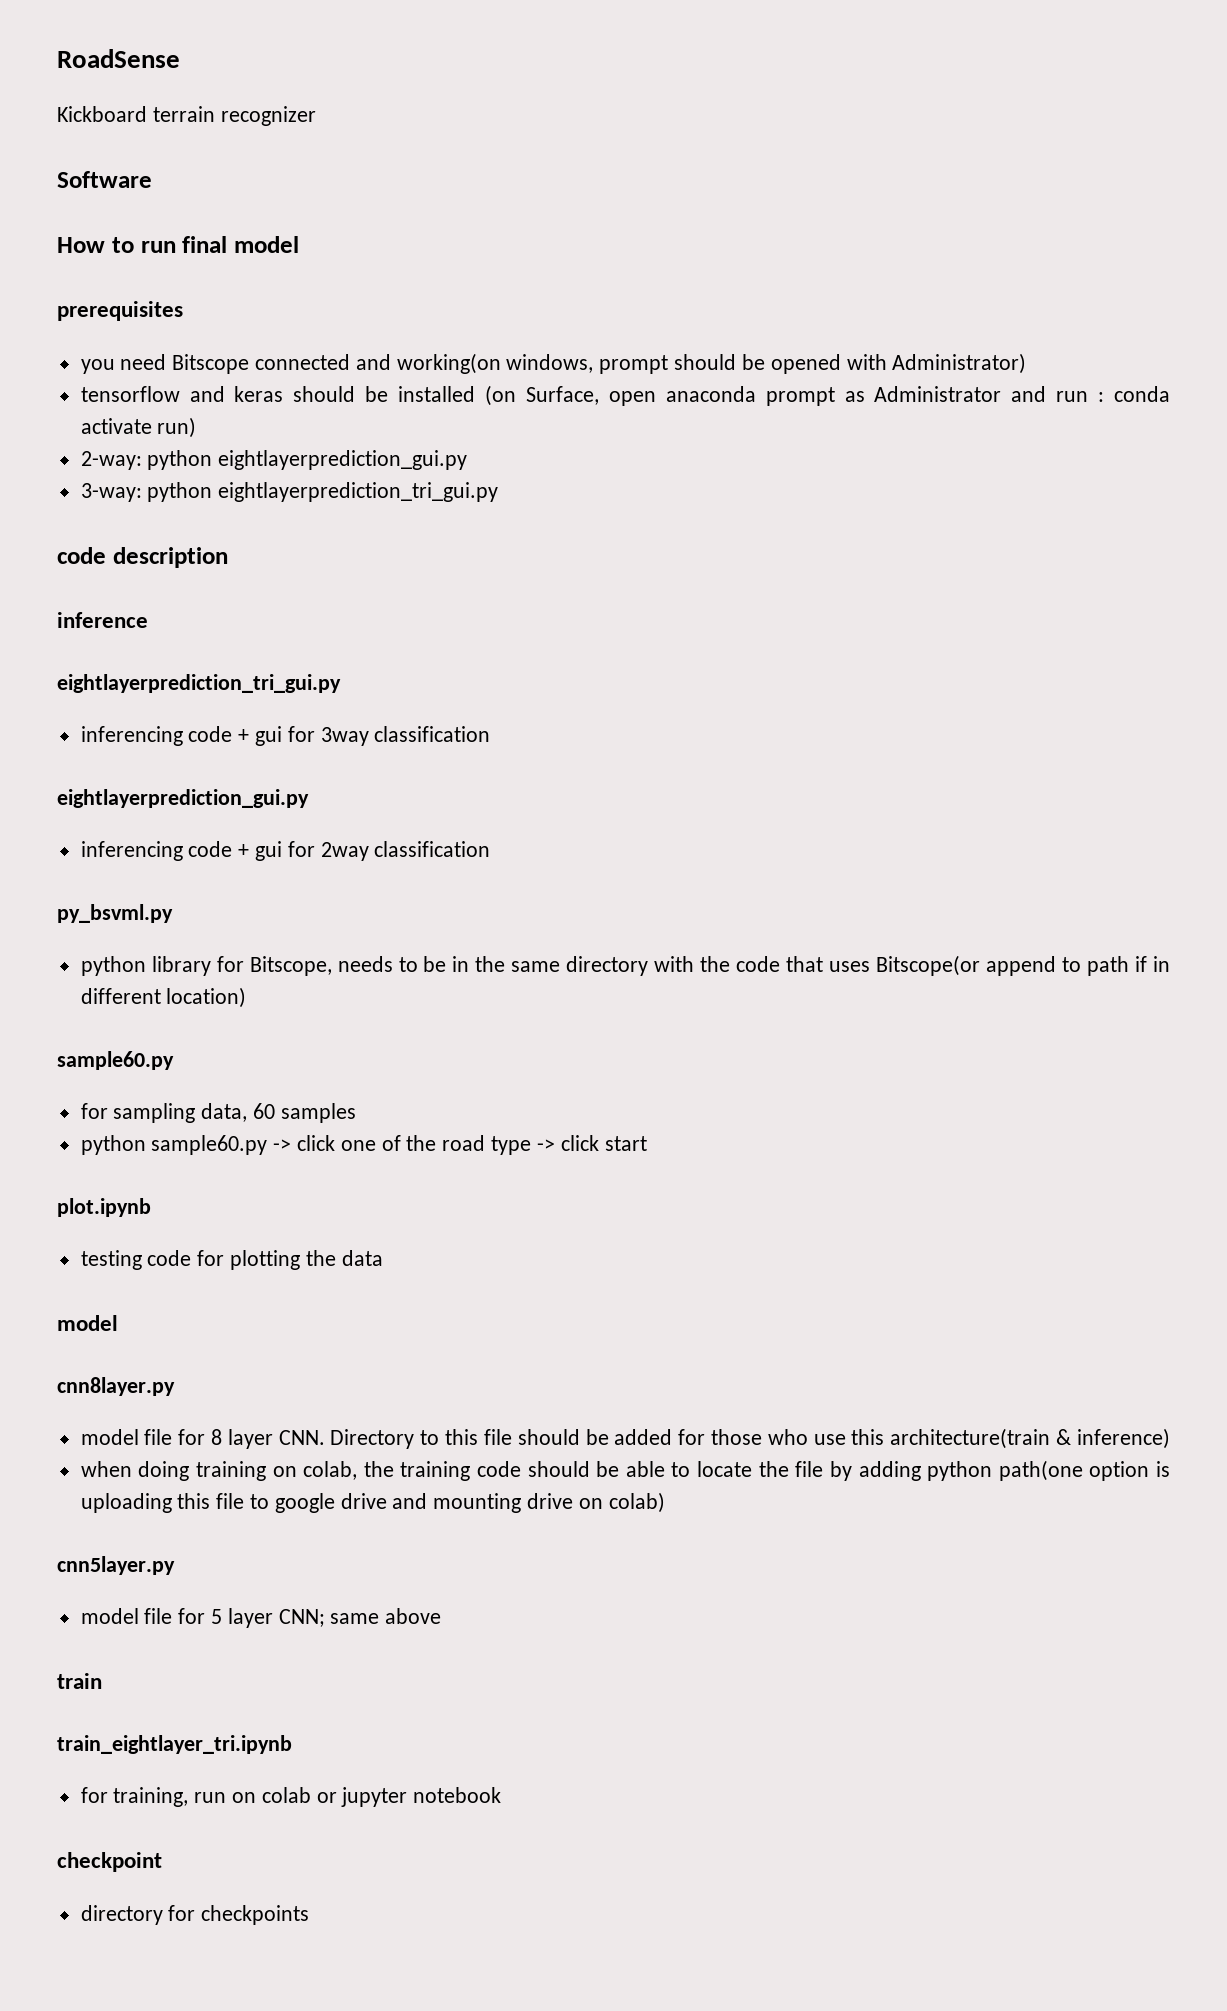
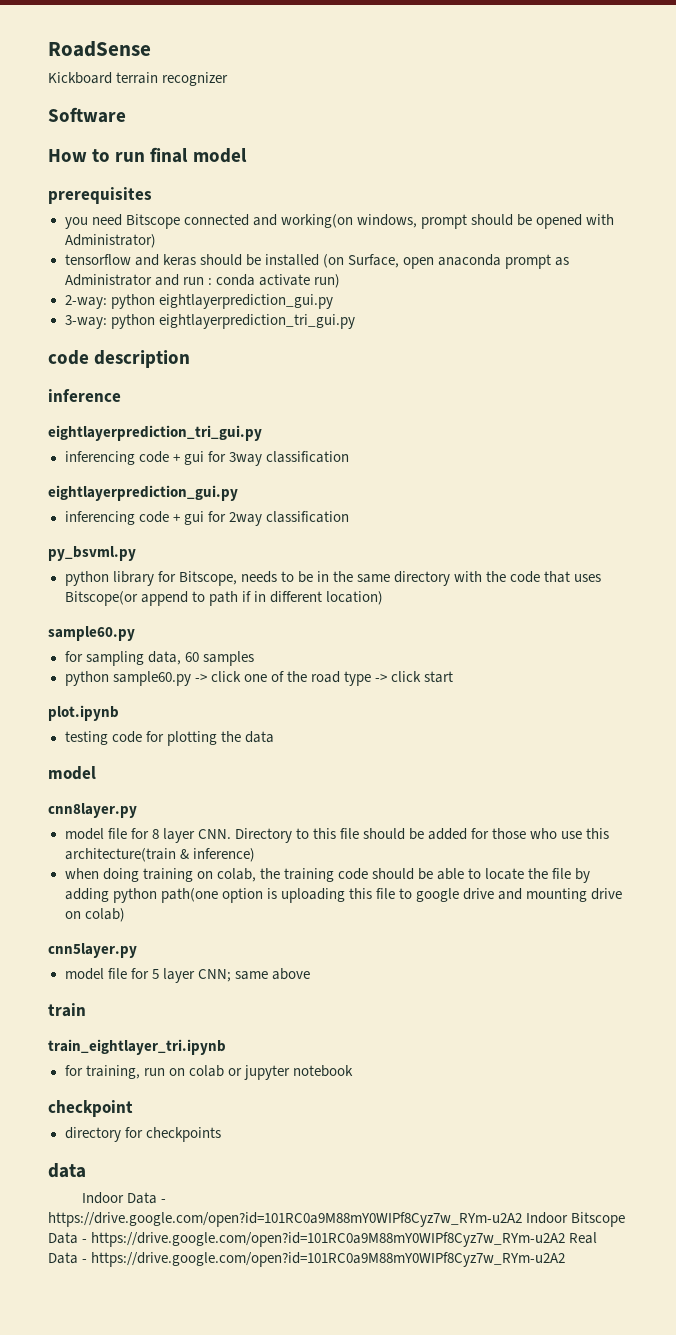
  directory for checkpoints
+ data
+ Indoor Data - https://drive.google.com/open?id=101RC0a9M88mY0WIPf8Cyz7w_RYm-u2A2 Indoor Bitscope Data - https://drive.google.com/open?id=101RC0a9M88mY0WIPf8Cyz7w_RYm-u2A2 Real Data - https://drive.google.com/open?id=101RC0a9M88mY0WIPf8Cyz7w_RYm-u2A2

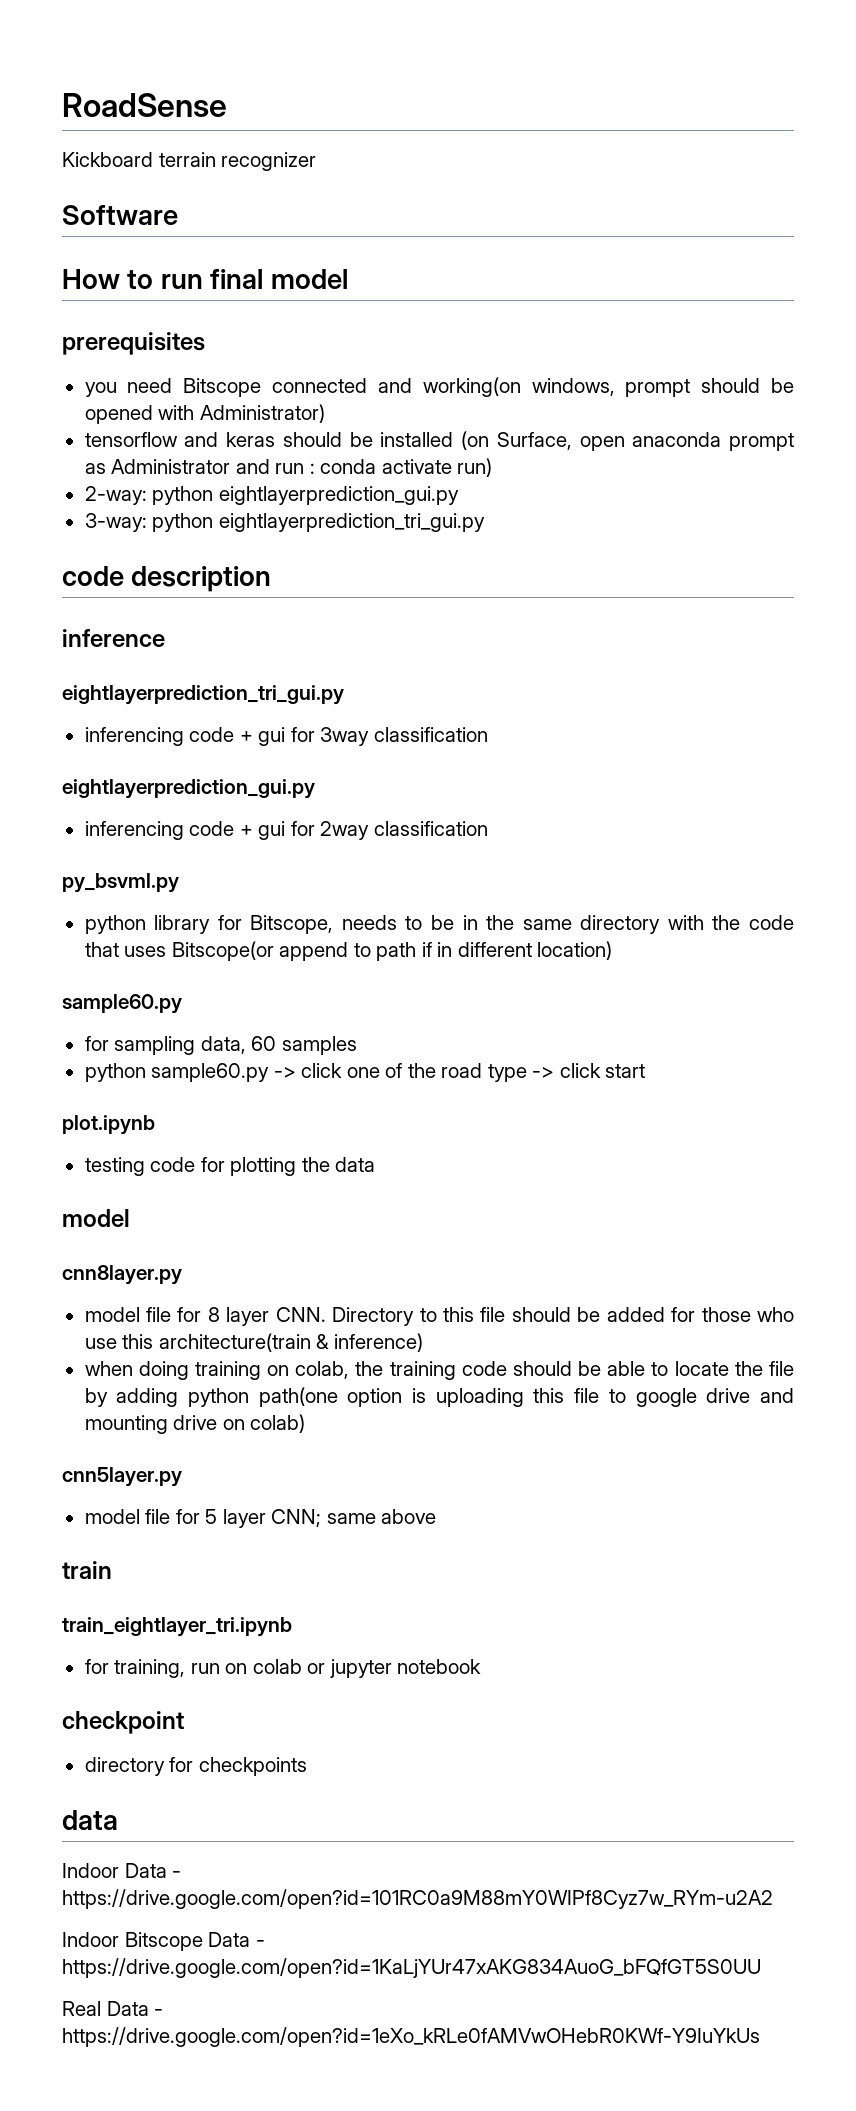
- Indoor Data - https://drive.google.com/open?id=101RC0a9M88mY0WIPf8Cyz7w_RYm-u2A2 Indoor Bitscope Data - https://drive.google.com/open?id=101RC0a9M88mY0WIPf8Cyz7w_RYm-u2A2 Real Data - https://drive.google.com/open?id=101RC0a9M88mY0WIPf8Cyz7w_RYm-u2A2
+ Indoor Data - https://drive.google.com/open?id=101RC0a9M88mY0WIPf8Cyz7w_RYm-u2A2
+ Indoor Bitscope Data - https://drive.google.com/open?id=1KaLjYUr47xAKG834AuoG_bFQfGT5S0UU
+ Real Data - https://drive.google.com/open?id=1eXo_kRLe0fAMVwOHebR0KWf-Y9IuYkUs

